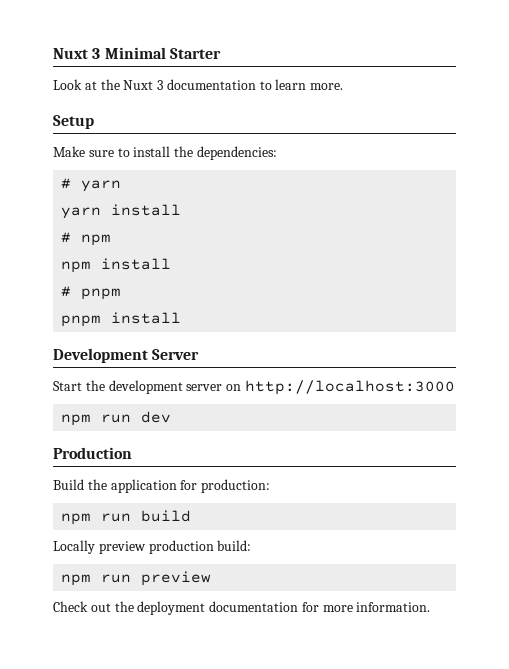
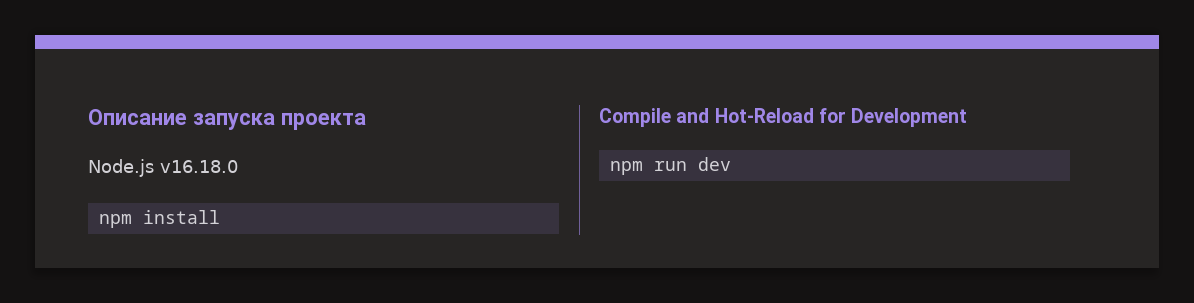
- Nuxt 3 Minimal Starter
- Look at the Nuxt 3 documentation to learn more.
- Setup
- Make sure to install the dependencies:
- # yarn
- yarn install
- # npm
+ Описание запуска проекта
+ Node.js v16.18.0
  npm install
- # pnpm
- pnpm install
- Development Server
- Start the development server on http://localhost:3000
+ Compile and Hot-Reload for Development
  npm run dev
- Production
- Build the application for production:
- npm run build
- Locally preview production build:
- npm run preview
- Check out the deployment documentation for more information.

